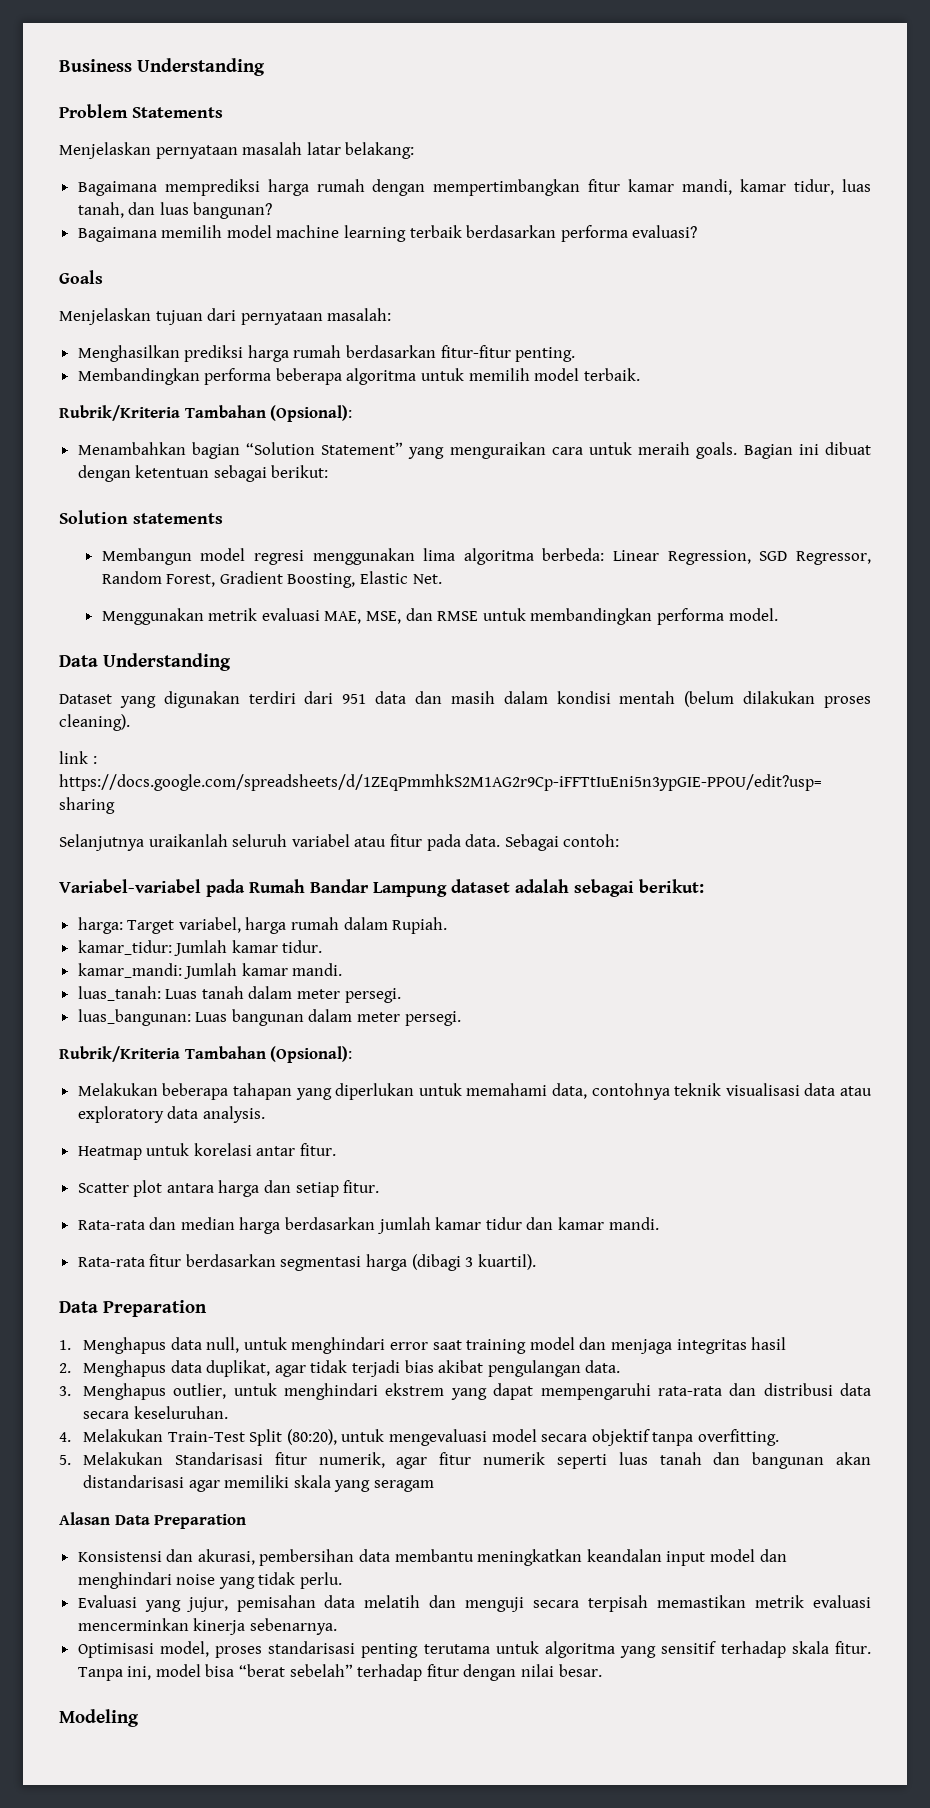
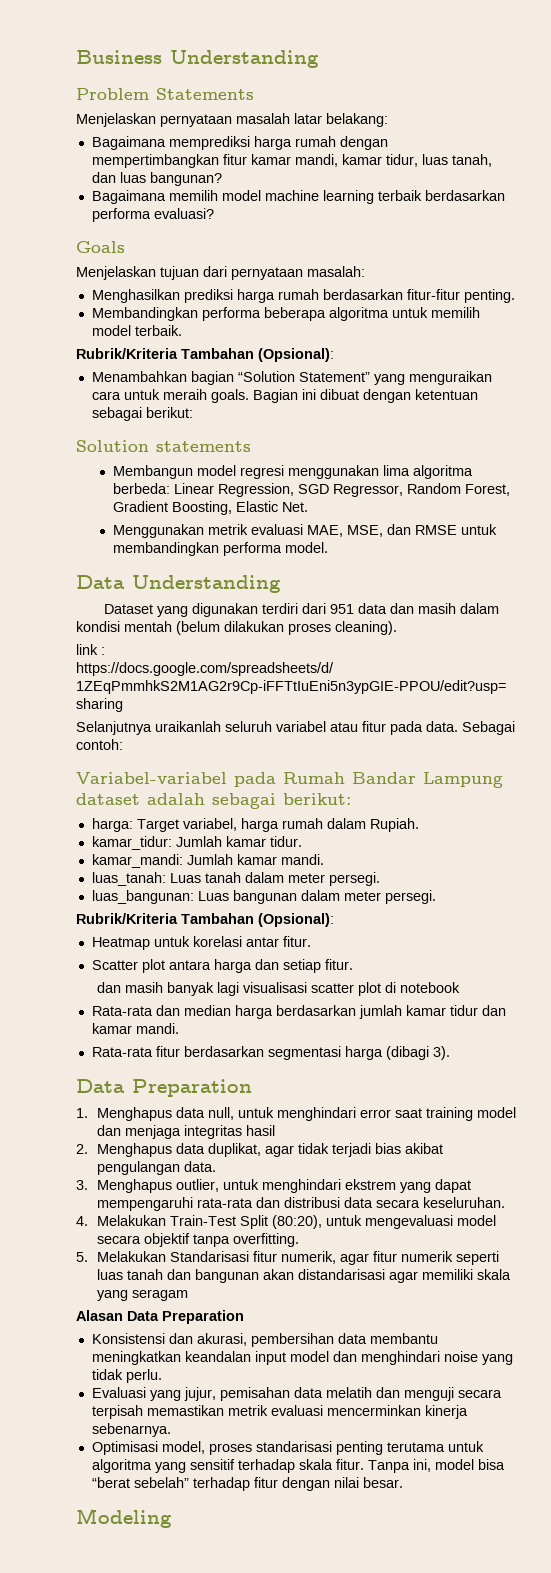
- Melakukan beberapa tahapan yang diperlukan untuk memahami data, contohnya teknik visualisasi data atau exploratory data analysis.
+ dan masih banyak lagi visualisasi scatter plot di notebook
- Rata-rata fitur berdasarkan segmentasi harga (dibagi 3 kuartil).
+ Rata-rata fitur berdasarkan segmentasi harga (dibagi 3).

